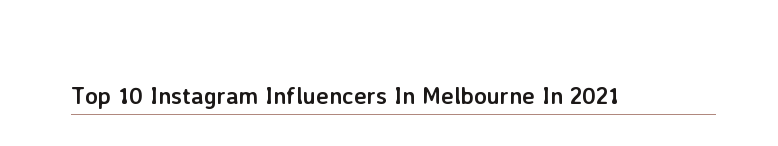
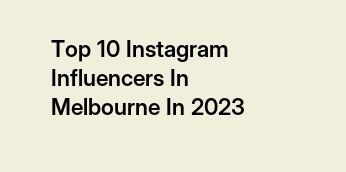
- Top 10 Instagram Influencers In Melbourne In 2021
+ Top 10 Instagram Influencers In Melbourne In 2023

